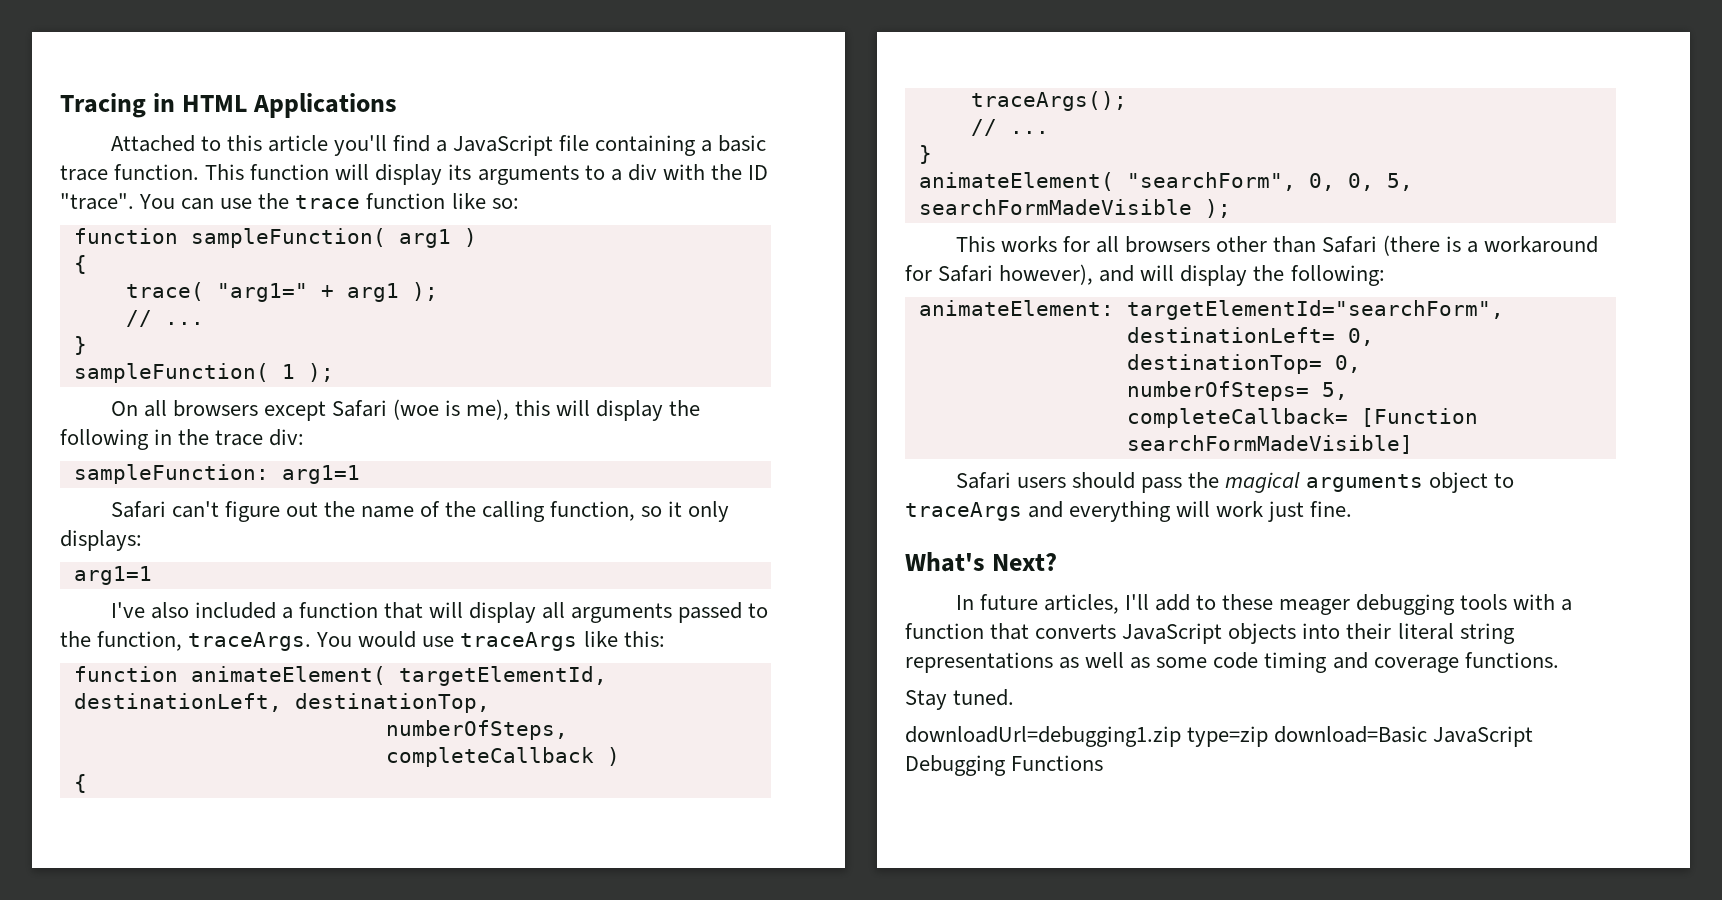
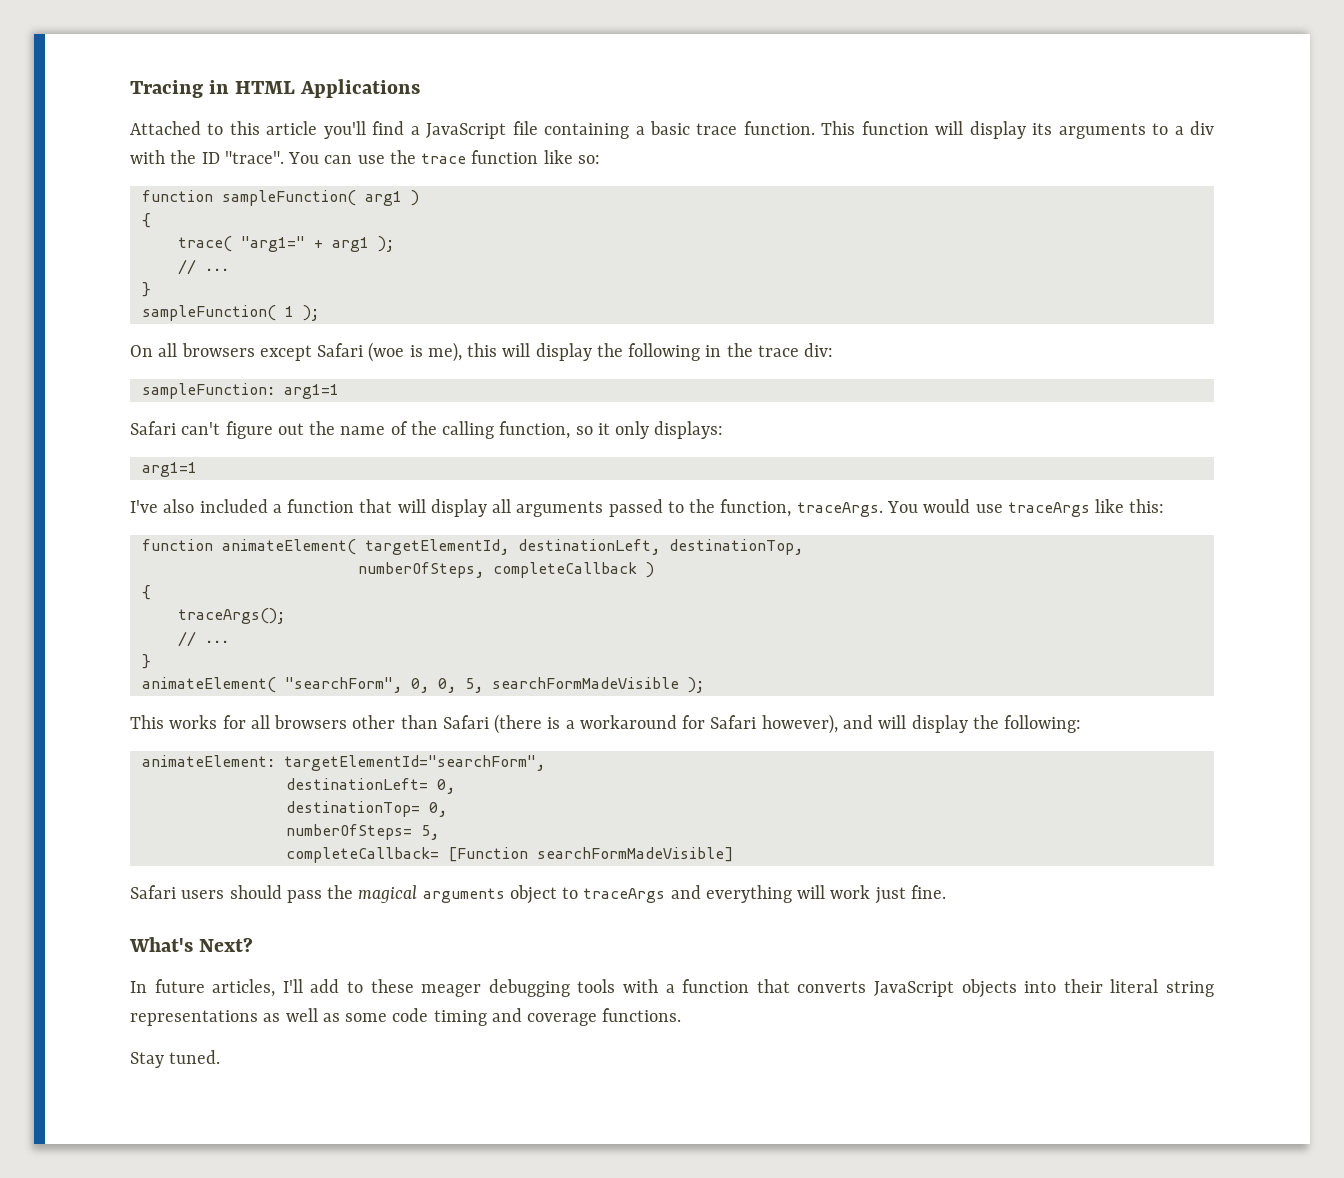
- downloadUrl=debugging1.zip type=zip download=Basic JavaScript Debugging Functions

